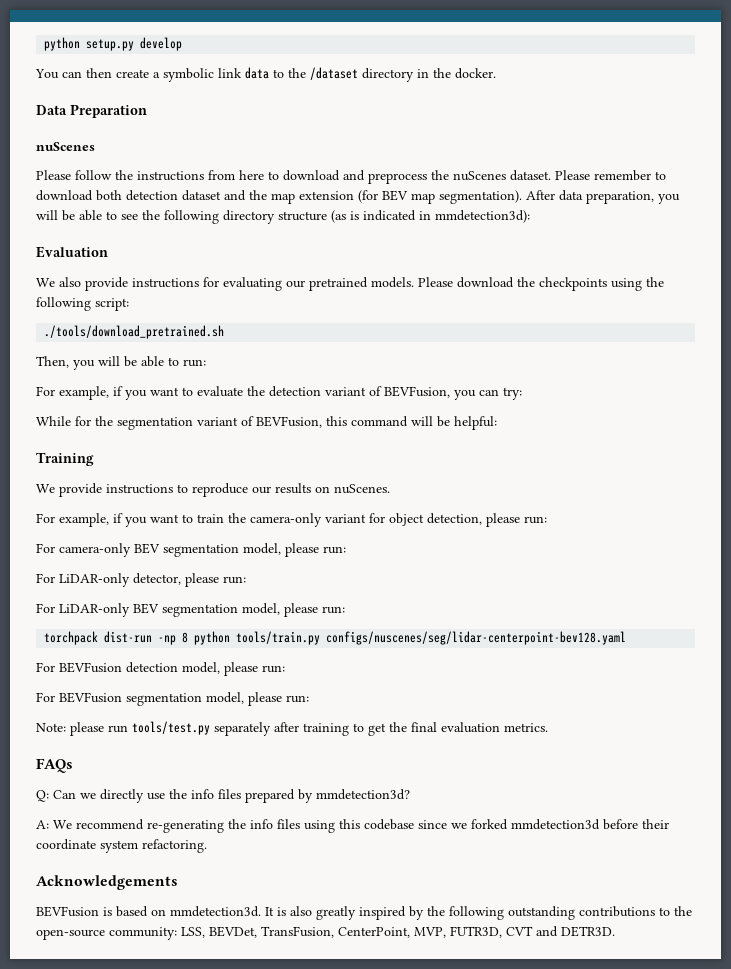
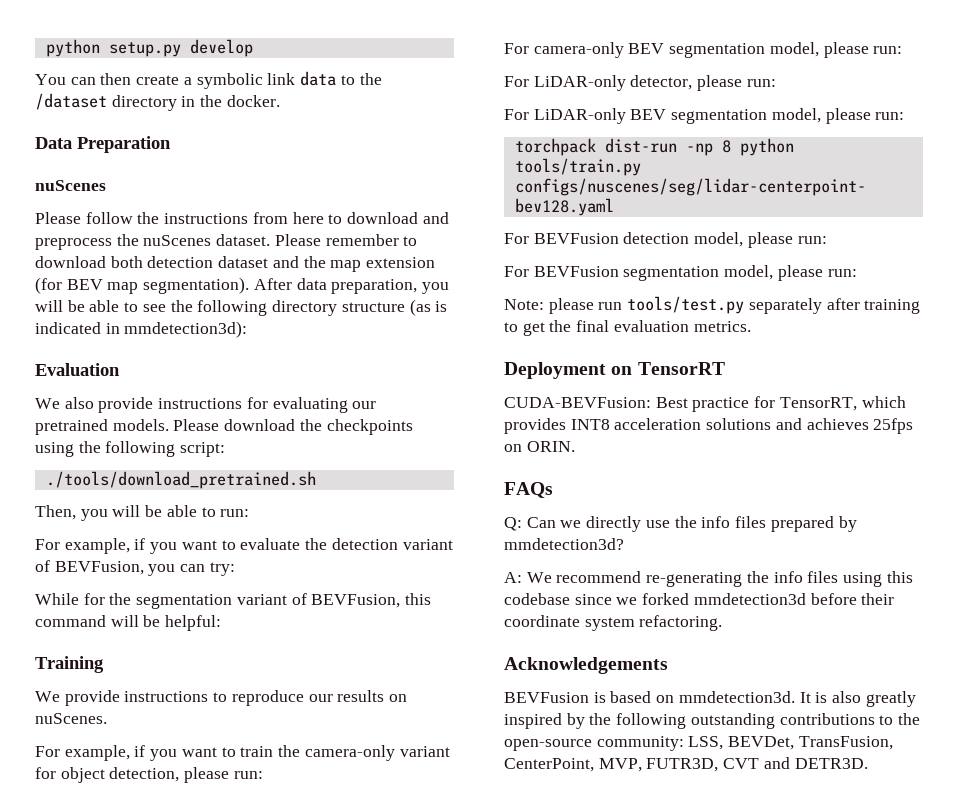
+ Deployment on TensorRT
+ CUDA-BEVFusion: Best practice for TensorRT, which provides INT8 acceleration solutions and achieves 25fps on ORIN.

